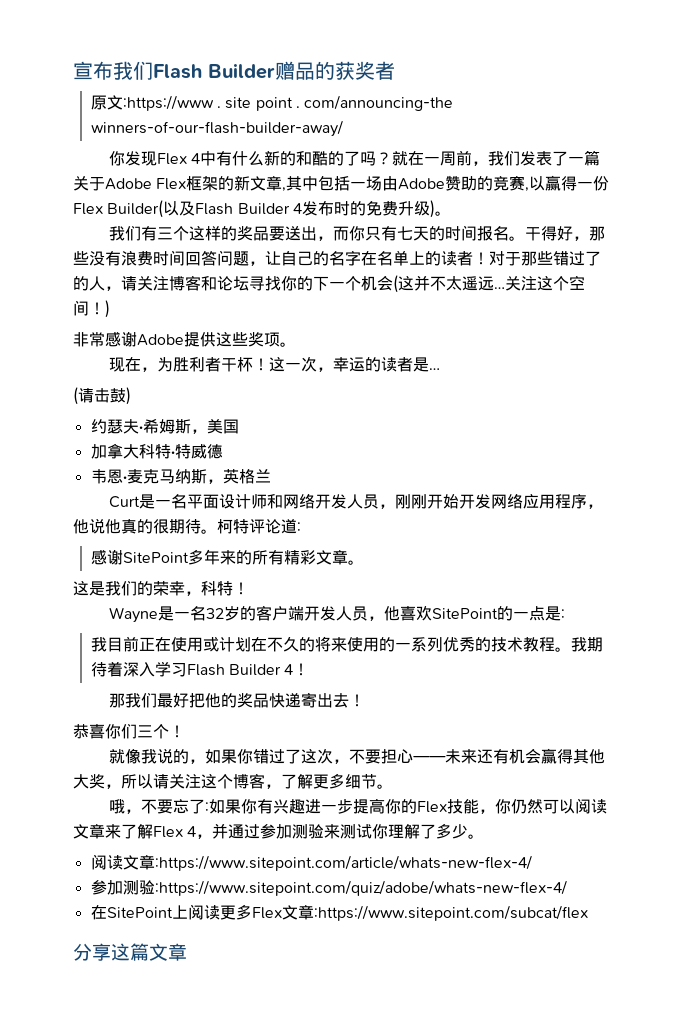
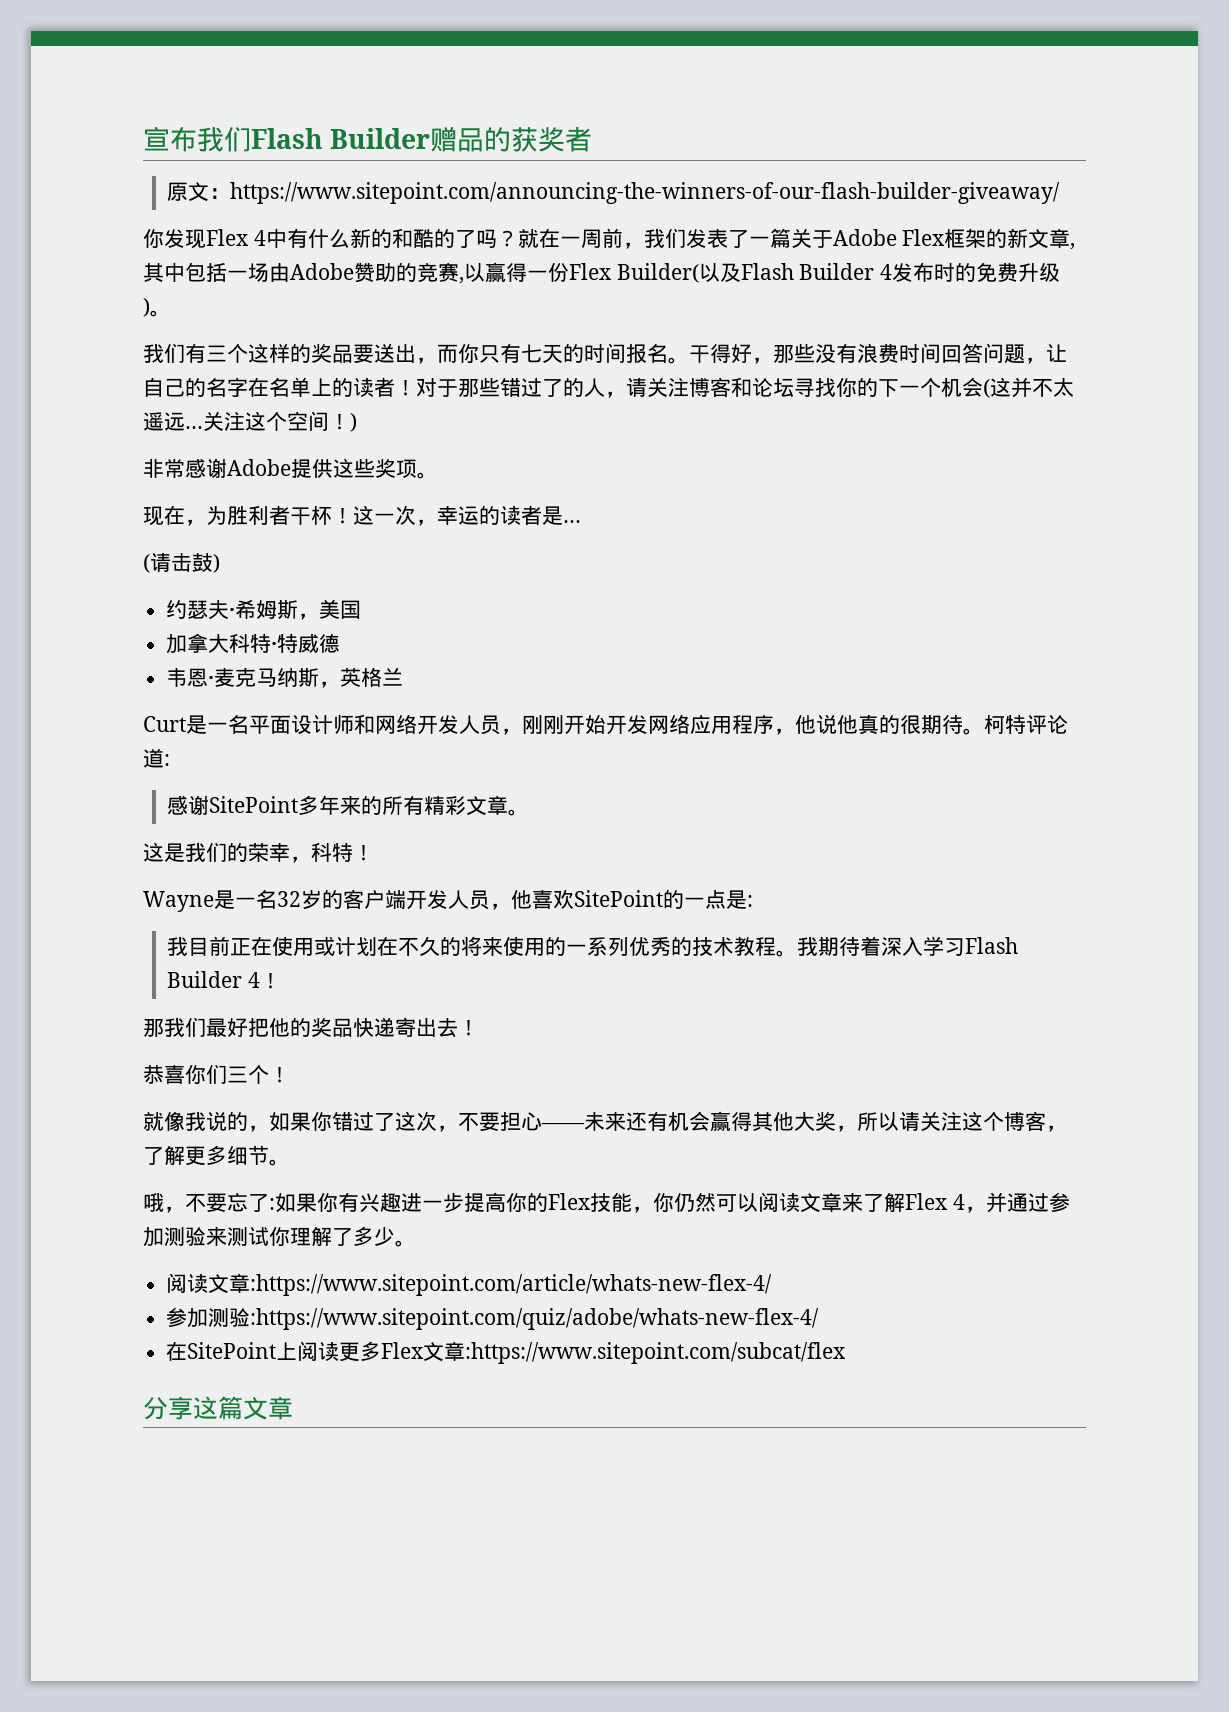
- 原文:https://www . site point . com/announcing-the winners-of-our-flash-builder-away/
+ 原文：https://www.sitepoint.com/announcing-the-winners-of-our-flash-builder-giveaway/

